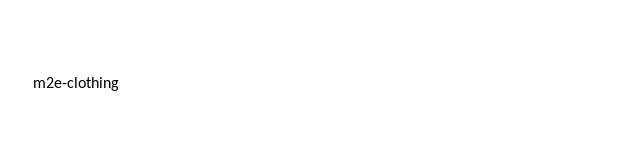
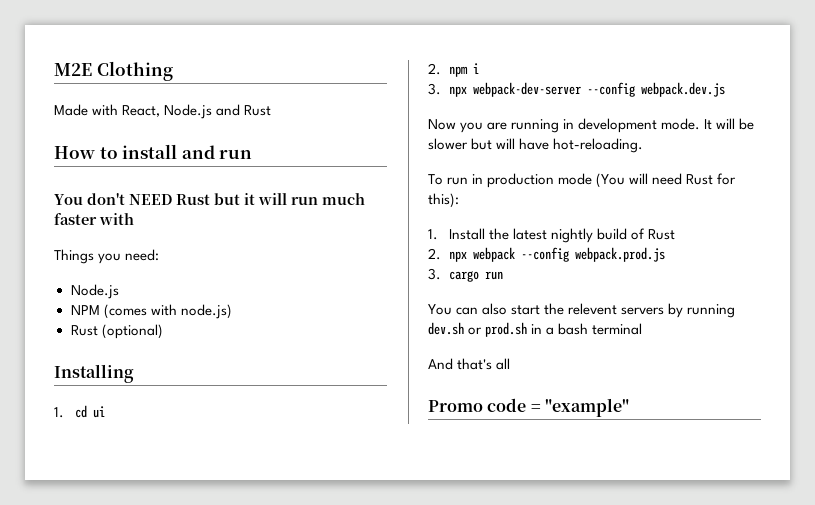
- m2e-clothing
+ M2E Clothing
+ Made with React, Node.js and Rust
+ How to install and run
+ You don't NEED Rust but it will run much faster with
+ Things you need:
+ Node.js
+ NPM (comes with node.js)
+ Rust (optional)
+ Installing
+ 1. cd ui
+ 2. npm i
+ 3. npx webpack-dev-server --config webpack.dev.js
+ Now you are running in development mode. It will be slower but will have hot-reloading.
+ To run in production mode (You will need Rust for this):
+ 1. Install the latest nightly build of Rust
+ 2. npx webpack --config webpack.prod.js
+ 3. cargo run
+ You can also start the relevent servers by running dev.sh or prod.sh in a bash terminal
+ And that's all
+ Promo code = "example"

